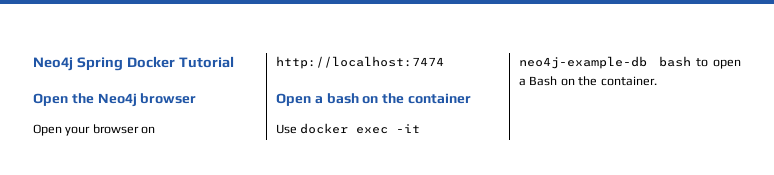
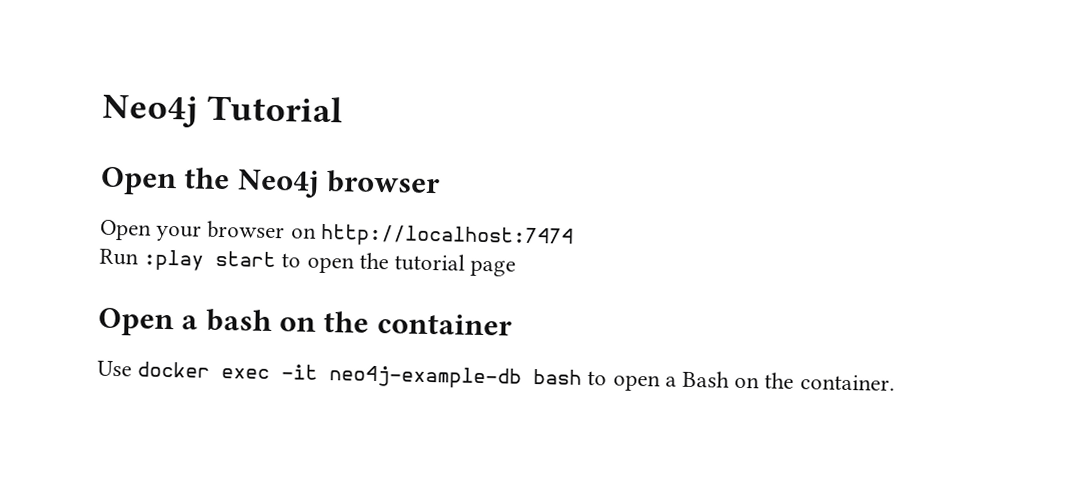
- Neo4j Spring Docker Tutorial
+ Neo4j Tutorial
+ Run :play start to open the tutorial page

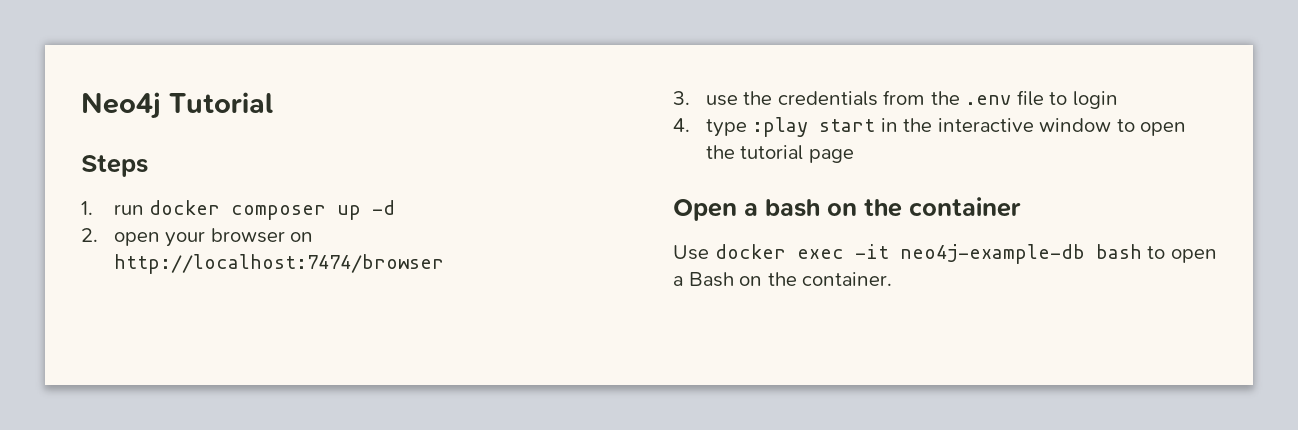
- Open the Neo4j browser
- Open your browser on http://localhost:7474
- Run :play start to open the tutorial page
+ Steps
+ 1. run docker composer up -d
+ 2. open your browser on http://localhost:7474/browser
+ 3. use the credentials from the .env file to login
+ 4. type :play start in the interactive window to open the tutorial page

